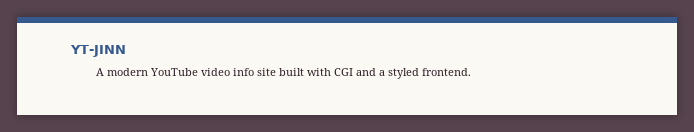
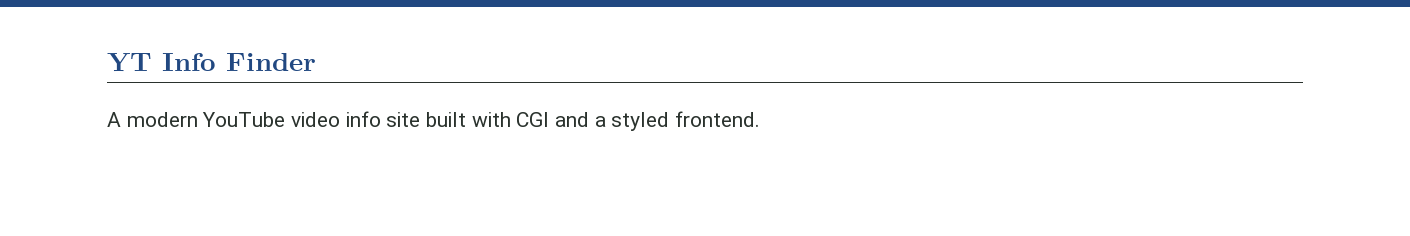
- YT-JINN
+ YT Info Finder

